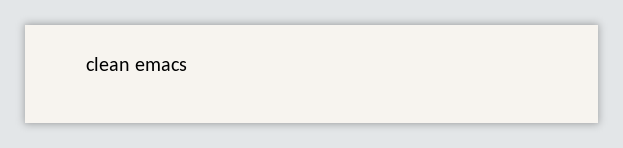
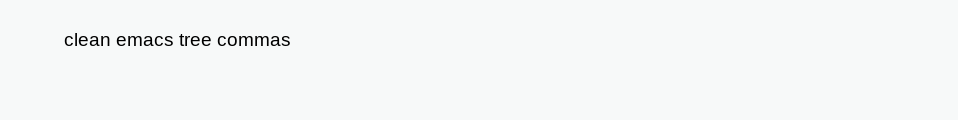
- clean emacs
+ clean emacs tree commas

